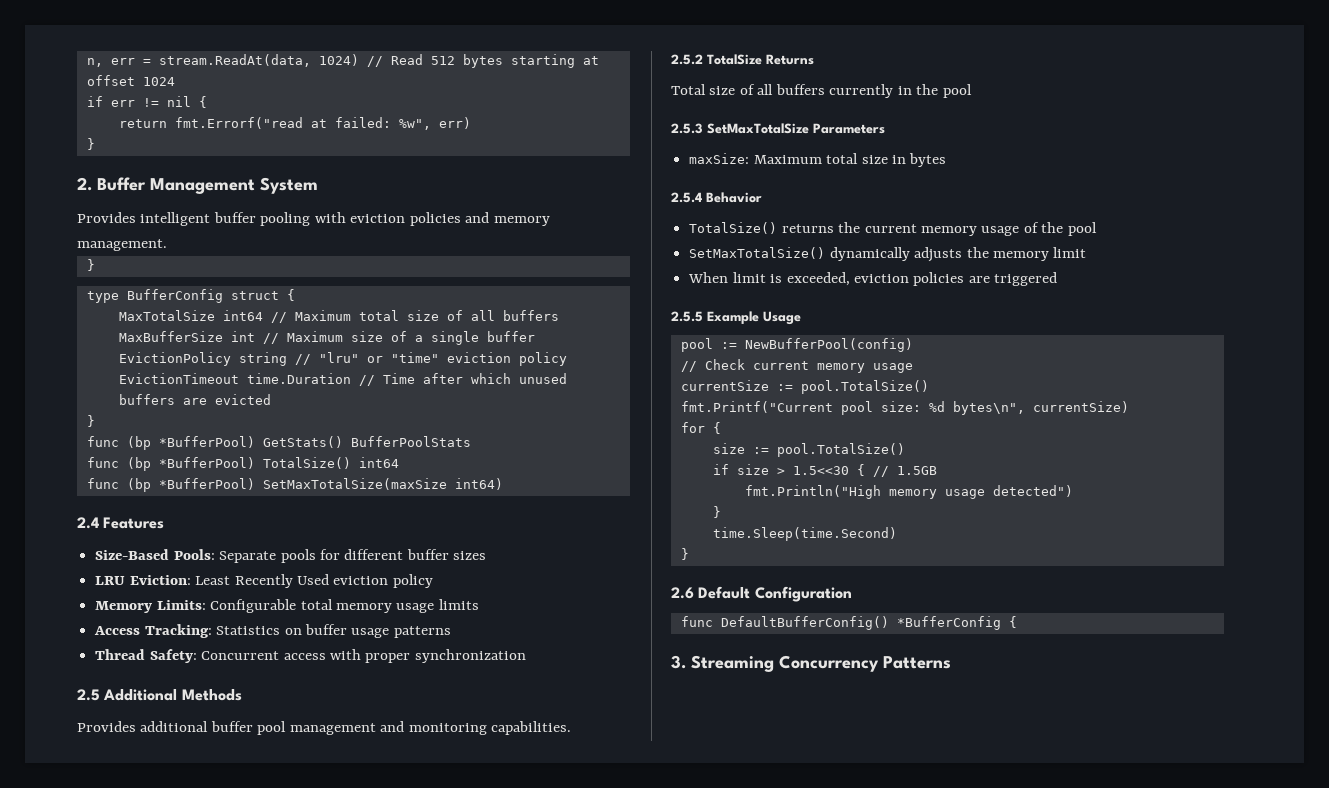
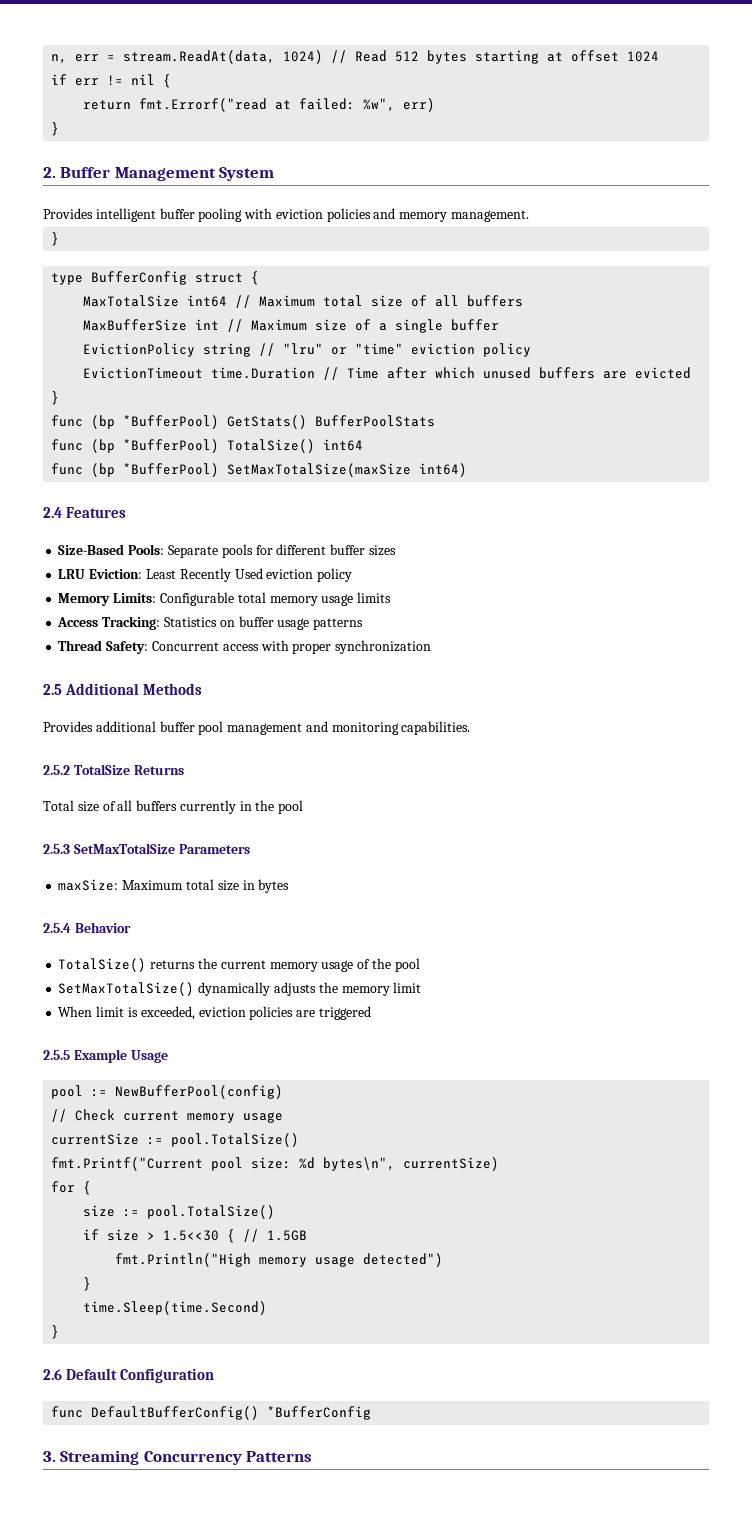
- func DefaultBufferConfig() *BufferConfig {
+ func DefaultBufferConfig() *BufferConfig

